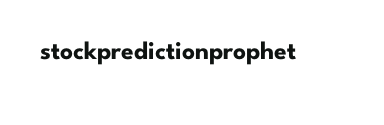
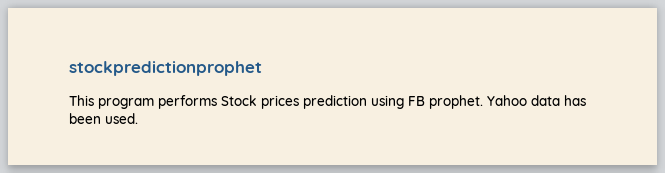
+ This program performs Stock prices prediction using FB prophet. Yahoo data has been used.

